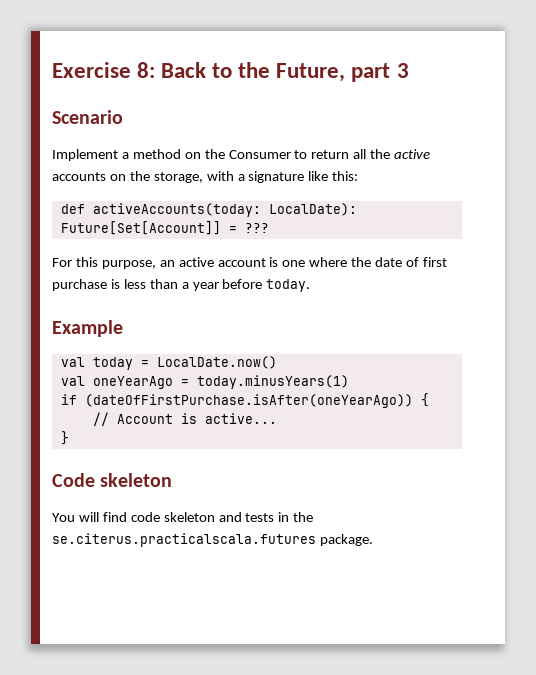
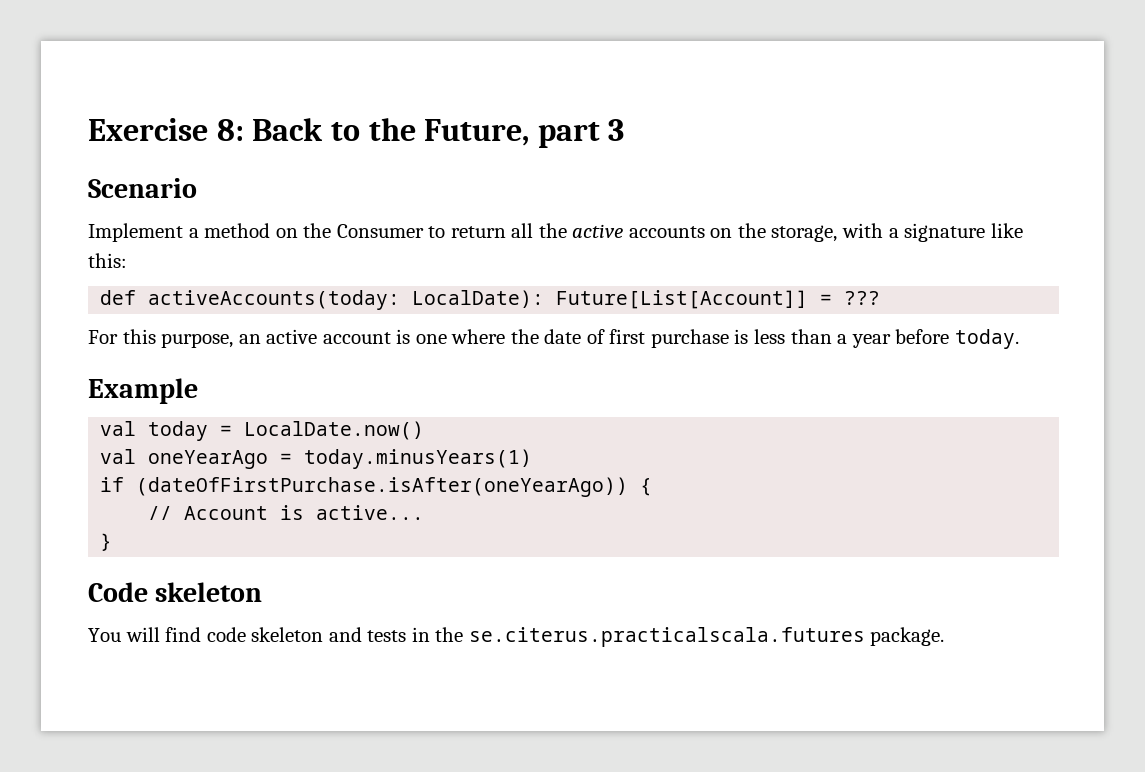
- def activeAccounts(today: LocalDate): Future[Set[Account]] = ???
+ def activeAccounts(today: LocalDate): Future[List[Account]] = ???

